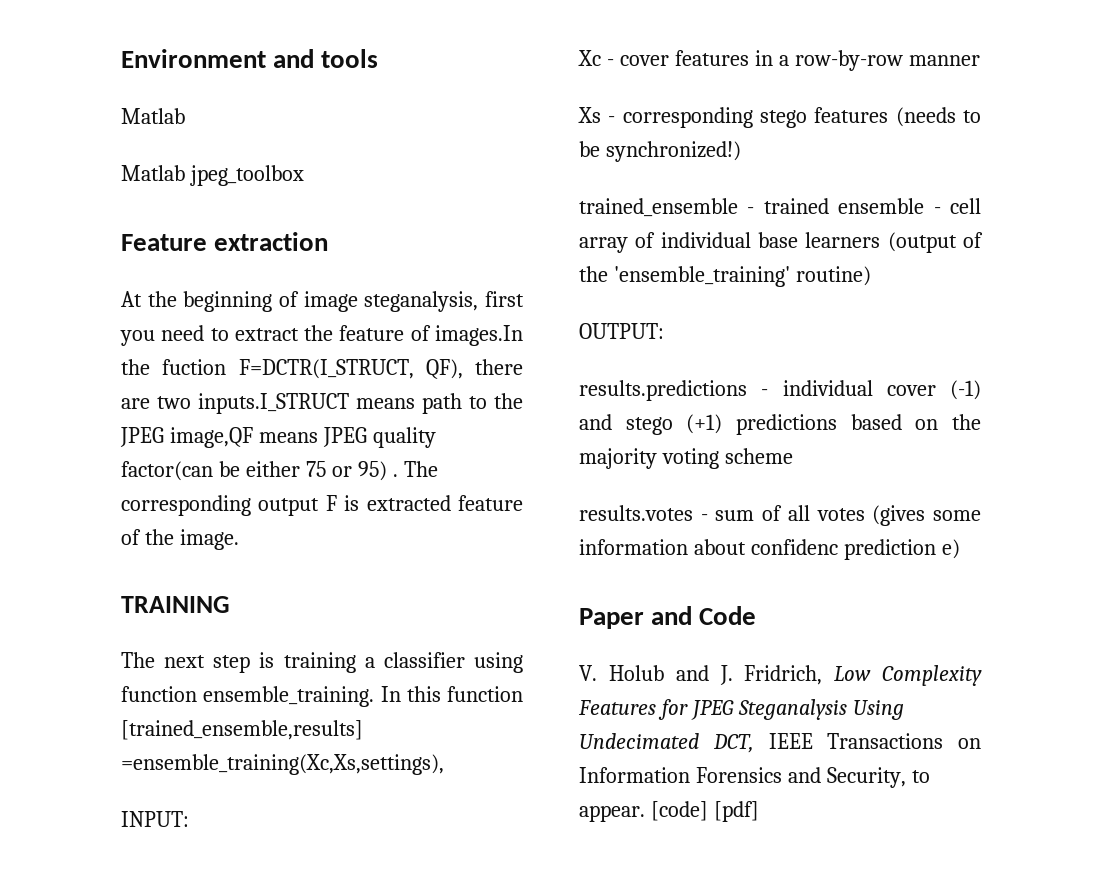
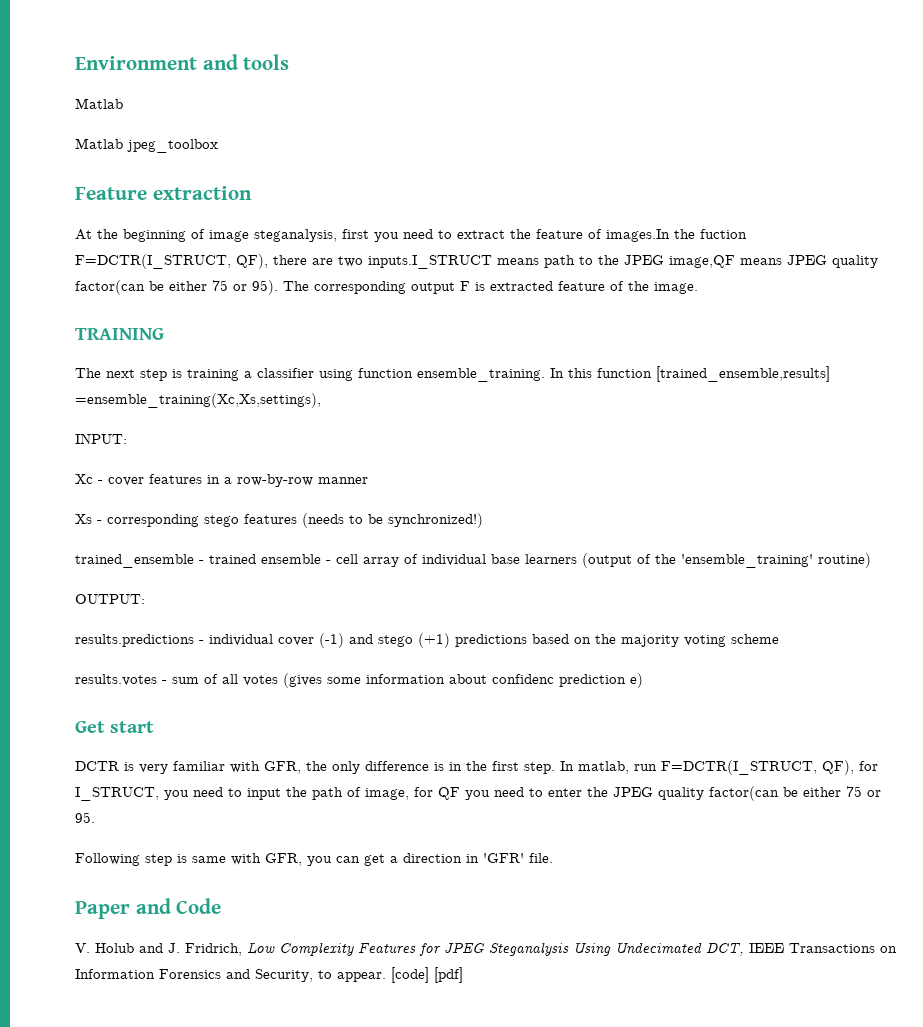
- At the beginning of image steganalysis, first you need to extract the feature of images.In the fuction F=DCTR(I_STRUCT, QF), there are two inputs.I_STRUCT means path to the JPEG image,QF means JPEG quality factor(can be either 75 or 95) .
+ At the beginning of image steganalysis, first you need to extract the feature of images.In the fuction F=DCTR(I_STRUCT, QF), there are two inputs.I_STRUCT means path to the JPEG image,QF means JPEG quality factor(can be either 75 or 95).
+ Get start
+ DCTR is very familiar with GFR, the only difference is in the first step. In matlab, run F=DCTR(I_STRUCT, QF), for I_STRUCT, you need to input the path of image, for QF you need to enter the JPEG quality factor(can be either 75 or 95.
+ Following step is same with GFR, you can get a direction in 'GFR' file.

